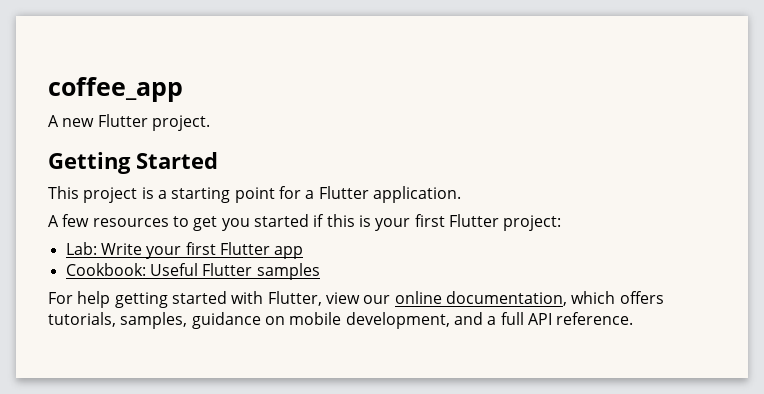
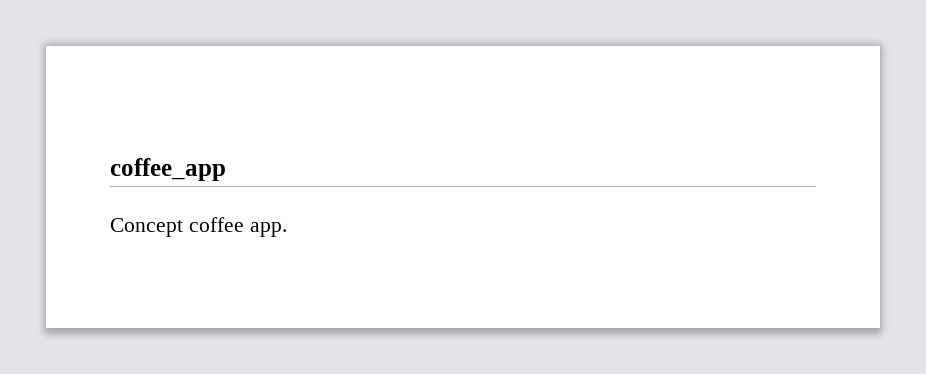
- A new Flutter project.
- Getting Started
- This project is a starting point for a Flutter application.
- A few resources to get you started if this is your first Flutter project:
- Lab: Write your first Flutter app
- Cookbook: Useful Flutter samples
- For help getting started with Flutter, view our online documentation, which offers tutorials, samples, guidance on mobile development, and a full API reference.
+ Concept coffee app.

